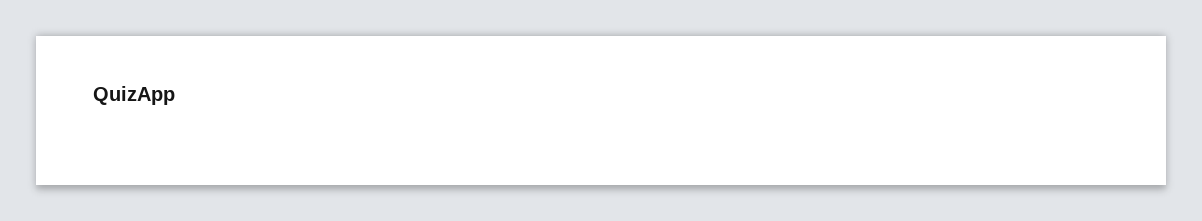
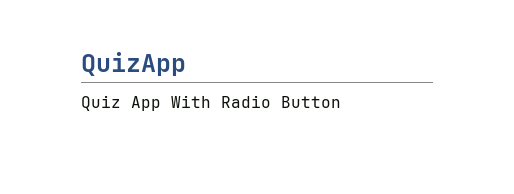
+ Quiz App With Radio Button

